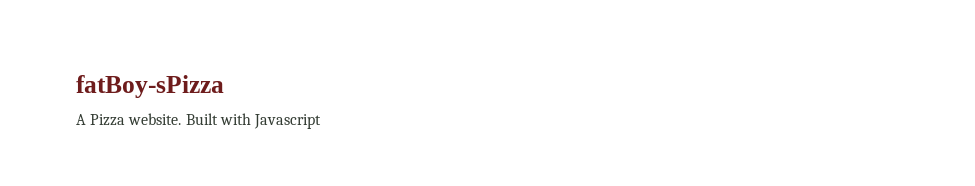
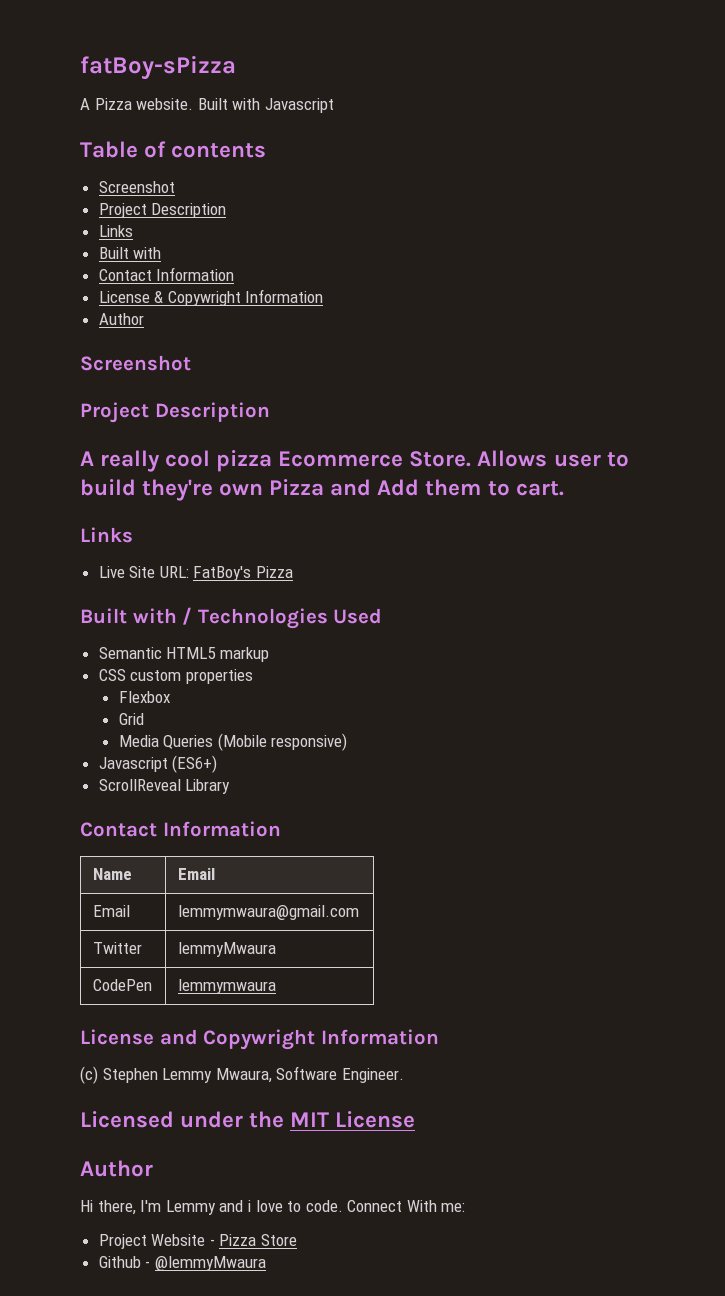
+ Table of contents
+ Screenshot
+ Project Description
+ Links
+ Built with
+ Contact Information
+ License & Copywright Information
+ Author
+ Screenshot
+ Project Description
+ A really cool pizza Ecommerce Store. Allows user to build they're own Pizza and Add them to cart.
+ Links
+ Live Site URL: FatBoy's Pizza
+ Built with / Technologies Used
+ Semantic HTML5 markup
+ CSS custom properties
+ Flexbox
+ Grid
+ Media Queries (Mobile responsive)
+ Javascript (ES6+)
+ ScrollReveal Library
+ Contact Information
+ Name | Email
+ Email | lemmymwaura@gmail.com
+ Twitter | lemmyMwaura
+ CodePen | lemmymwaura
+ License and Copywright Information
+ (c) Stephen Lemmy Mwaura, Software Engineer.
+ Licensed under the MIT License
+ Author
+ Hi there, I'm Lemmy and i love to code. Connect With me:
+ Project Website - Pizza Store
+ Github - @lemmyMwaura

